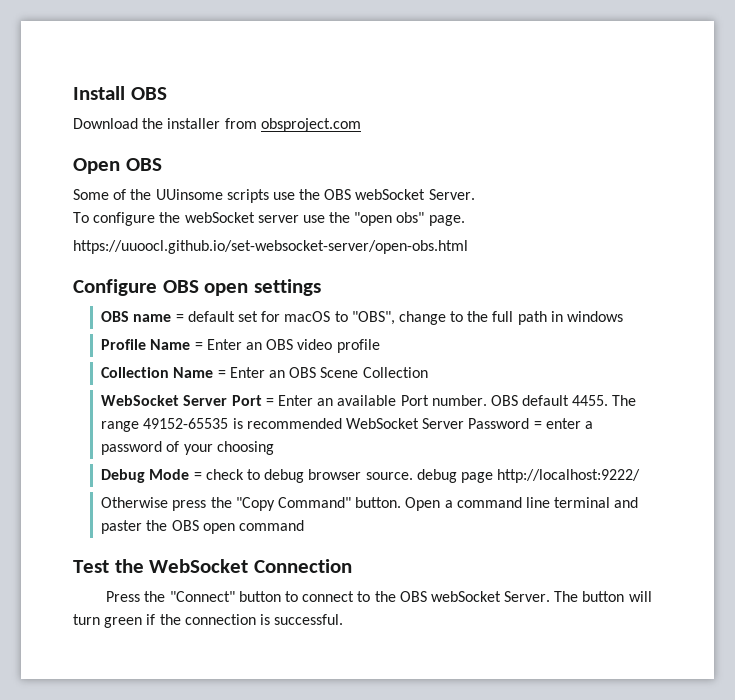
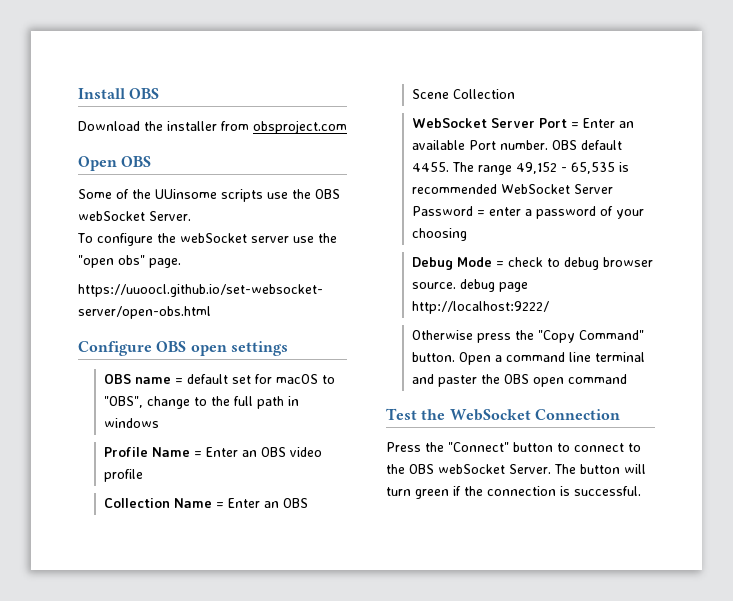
- The range 49152-65535 is recommended WebSocket Server Password = enter a password of your choosing
+ The range 49,152 - 65,535 is recommended WebSocket Server Password = enter a password of your choosing

